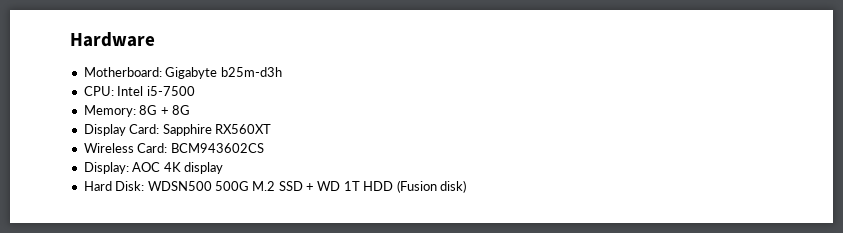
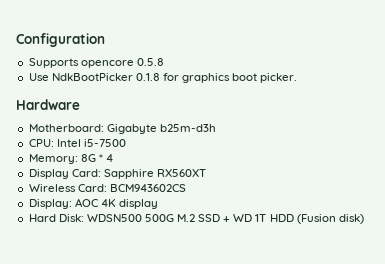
+ Configuration
+ Supports opencore 0.5.8
+ Use NdkBootPicker 0.1.8 for graphics boot picker.
- Memory: 8G + 8G
+ Memory: 8G * 4

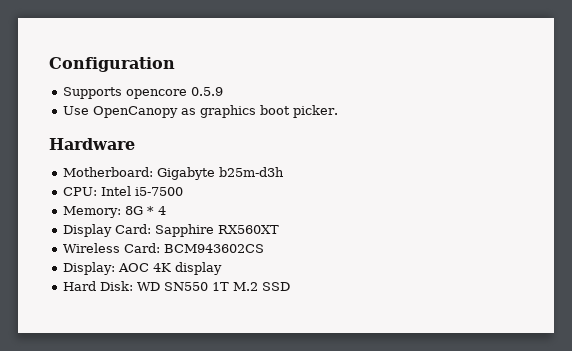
- Supports opencore 0.5.8
+ Supports opencore 0.5.9
- Use NdkBootPicker 0.1.8 for graphics boot picker.
+ Use OpenCanopy as graphics boot picker.
- Hard Disk: WDSN500 500G M.2 SSD + WD 1T HDD (Fusion disk)
+ Hard Disk: WD SN550 1T M.2 SSD

